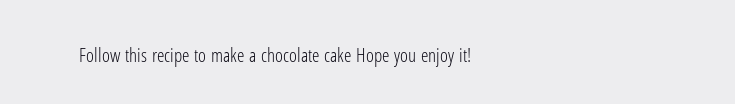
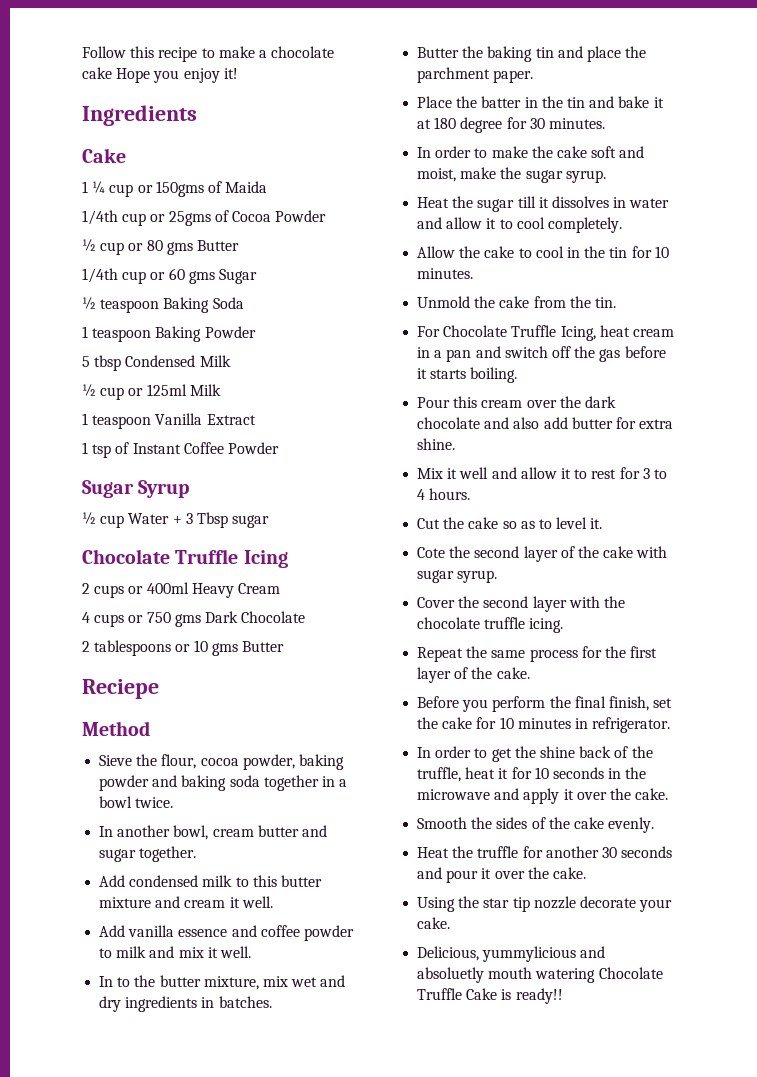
+ Ingredients
+ Cake
+ 1 ¼ cup or 150gms of Maida
+ 1/4th cup or 25gms of Cocoa Powder
+ ½ cup or 80 gms Butter
+ 1/4th cup or 60 gms Sugar
+ ½ teaspoon Baking Soda
+ 1 teaspoon Baking Powder
+ 5 tbsp Condensed Milk
+ ½ cup or 125ml Milk
+ 1 teaspoon Vanilla Extract
+ 1 tsp of Instant Coffee Powder
+ Sugar Syrup
+ ½ cup Water + 3 Tbsp sugar
+ Chocolate Truffle Icing
+ 2 cups or 400ml Heavy Cream
+ 4 cups or 750 gms Dark Chocolate
+ 2 tablespoons or 10 gms Butter
+ Reciepe
+ Method
+ Sieve the flour, cocoa powder, baking powder and baking soda together in a bowl twice.
+ In another bowl, cream butter and sugar together.
+ Add condensed milk to this butter mixture and cream it well.
+ Add vanilla essence and coffee powder to milk and mix it well.
+ In to the butter mixture, mix wet and dry ingredients in batches.
+ Butter the baking tin and place the parchment paper.
+ Place the batter in the tin and bake it at 180 degree for 30 minutes.
+ In order to make the cake soft and moist, make the sugar syrup.
+ Heat the sugar till it dissolves in water and allow it to cool completely.
+ Allow the cake to cool in the tin for 10 minutes.
+ Unmold the cake from the tin.
+ For Chocolate Truffle Icing, heat cream in a pan and switch off the gas before it starts boiling.
+ Pour this cream over the dark chocolate and also add butter for extra shine.
+ Mix it well and allow it to rest for 3 to 4 hours.
+ Cut the cake so as to level it.
+ Cote the second layer of the cake with sugar syrup.
+ Cover the second layer with the chocolate truffle icing.
+ Repeat the same process for the first layer of the cake.
+ Before you perform the final finish, set the cake for 10 minutes in refrigerator.
+ In order to get the shine back of the truffle, heat it for 10 seconds in the microwave and apply it over the cake.
+ Smooth the sides of the cake evenly.
+ Heat the truffle for another 30 seconds and pour it over the cake.
+ Using the star tip nozzle decorate your cake.
+ Delicious, yummylicious and absoluetly mouth watering Chocolate Truffle Cake is ready!!

